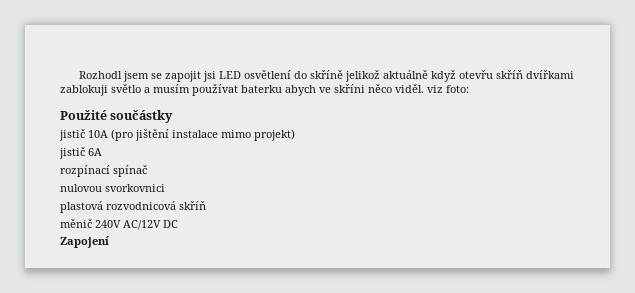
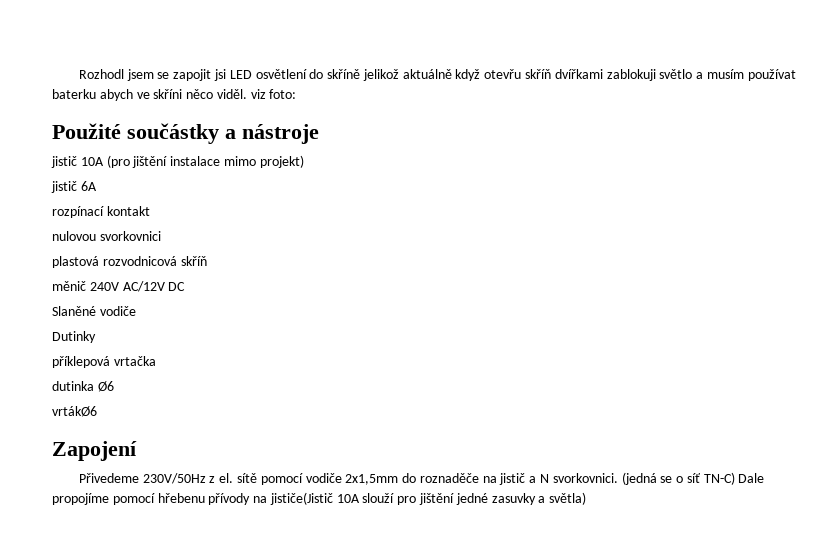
- Použité součástky
+ Použité součástky a nástroje
- rozpínací spínač
+ rozpínací kontakt
+ Slaněné vodiče
+ Dutinky
+ příklepová vrtačka
+ dutinka Ø6
+ vrtákØ6
  Zapojení
+ Přivedeme 230V/50Hz z el. sítě pomocí vodiče 2x1,5mm do roznaděče na jistič a N svorkovnici. (jedná se o síť TN-C) Dale propojíme pomocí hřebenu přívody na jističe(Jistič 10A slouží pro jištění jedné zasuvky a světla)

